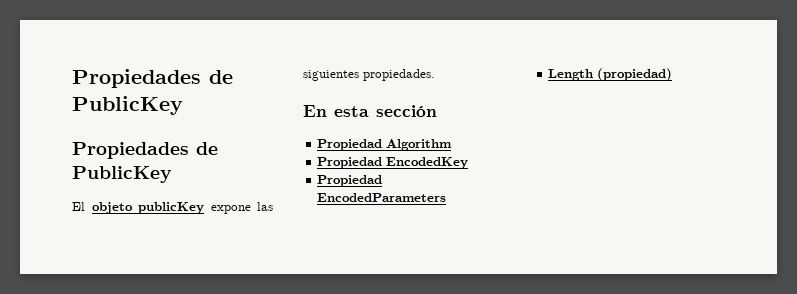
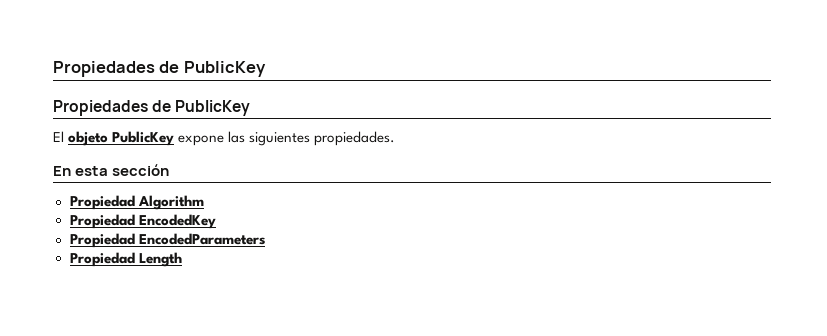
- El objeto publicKey expone las siguientes propiedades.
+ El objeto PublicKey expone las siguientes propiedades.
- Length (propiedad)
+ Propiedad Length

